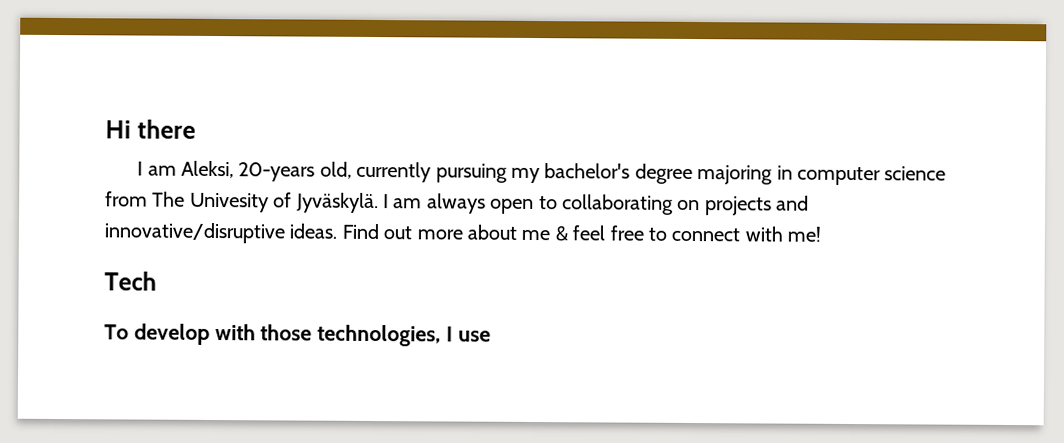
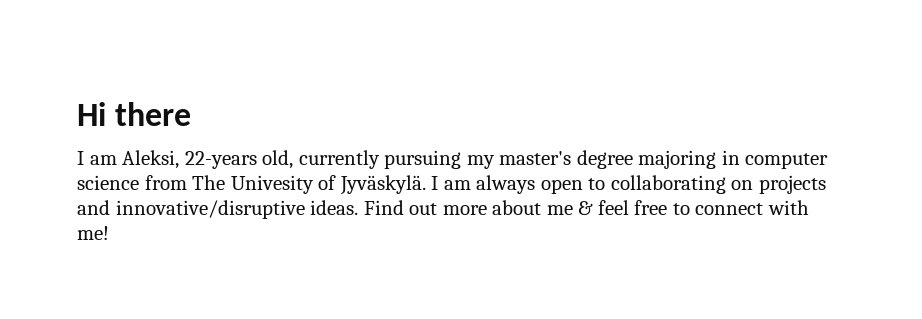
- I am Aleksi, 20-years old, currently pursuing my bachelor's degree majoring in computer science from The Univesity of Jyväskylä.
+ I am Aleksi, 22-years old, currently pursuing my master's degree majoring in computer science from The Univesity of Jyväskylä.
- Tech
- To develop with those technologies, I use

